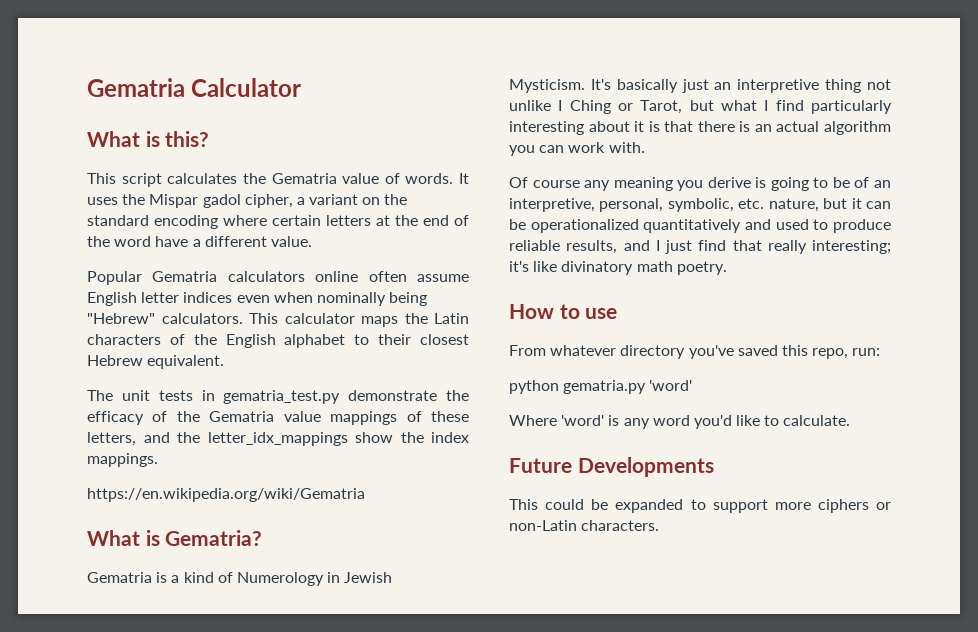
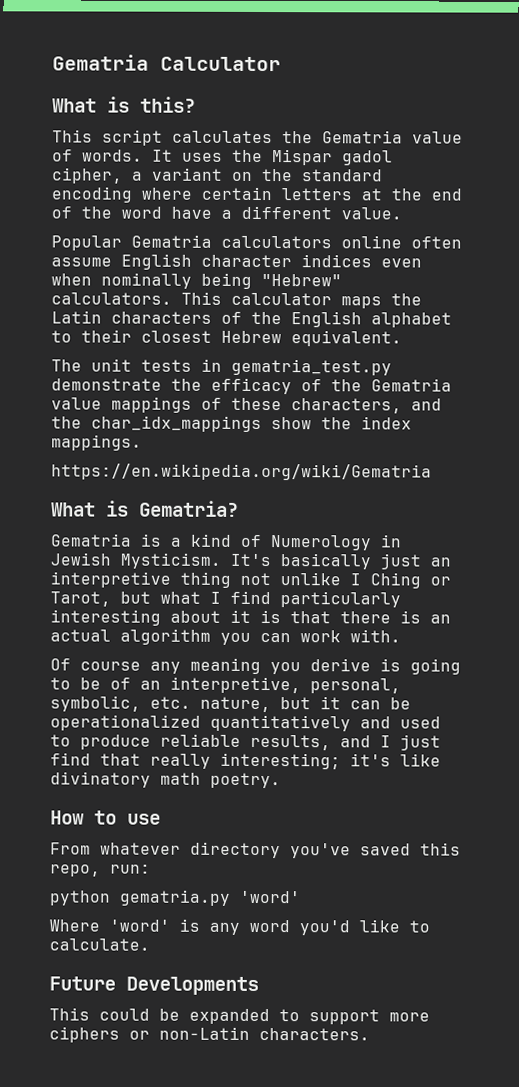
- Popular Gematria calculators online often assume English letter indices even when nominally being "Hebrew" calculators.
+ Popular Gematria calculators online often assume English character indices even when nominally being "Hebrew" calculators.
- The unit tests in gematria_test.py demonstrate the efficacy of the Gematria value mappings of these letters, and the letter_idx_mappings show the index mappings.
+ The unit tests in gematria_test.py demonstrate the efficacy of the Gematria value mappings of these characters, and the char_idx_mappings show the index mappings.

